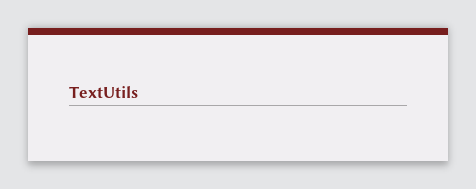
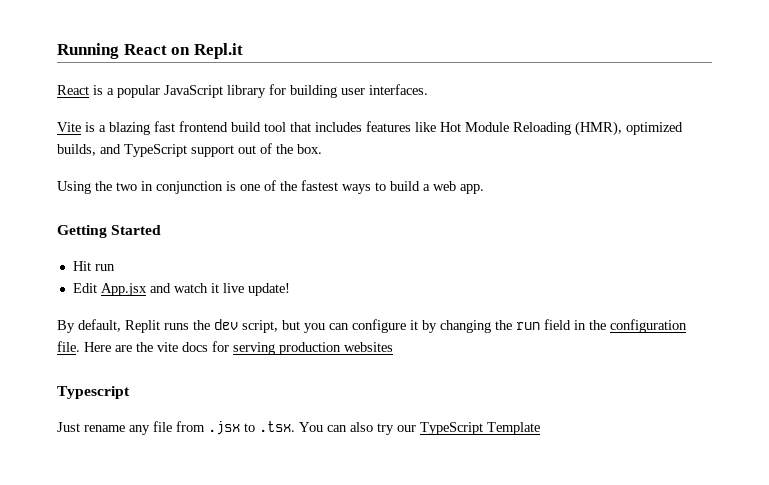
- TextUtils
+ Running React on Repl.it
+ React is a popular JavaScript library for building user interfaces.
+ Vite is a blazing fast frontend build tool that includes features like Hot Module Reloading (HMR), optimized builds, and TypeScript support out of the box.
+ Using the two in conjunction is one of the fastest ways to build a web app.
+ Getting Started
+ Hit run
+ Edit App.jsx and watch it live update!
+ By default, Replit runs the dev script, but you can configure it by changing the run field in the configuration file. Here are the vite docs for serving production websites
+ Typescript
+ Just rename any file from .jsx to .tsx. You can also try our TypeScript Template

